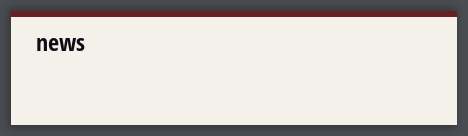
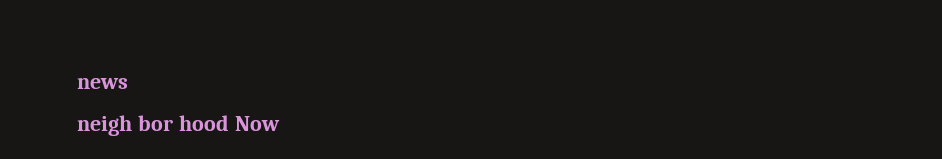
+ neigh bor hood Now

